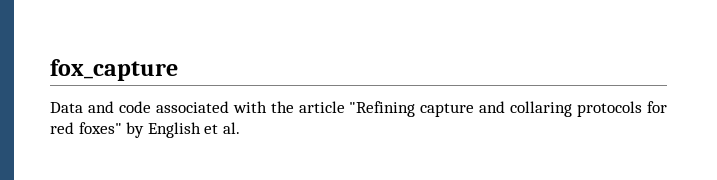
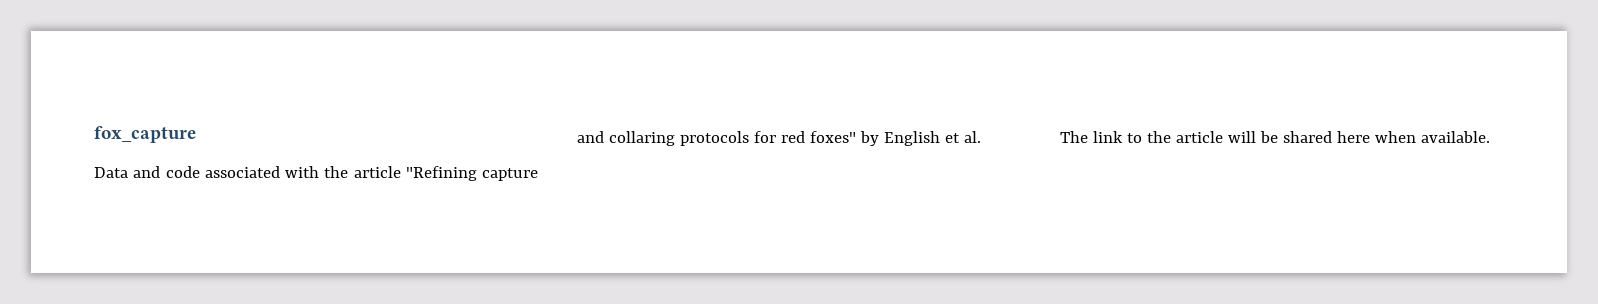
+ The link to the article will be shared here when available.

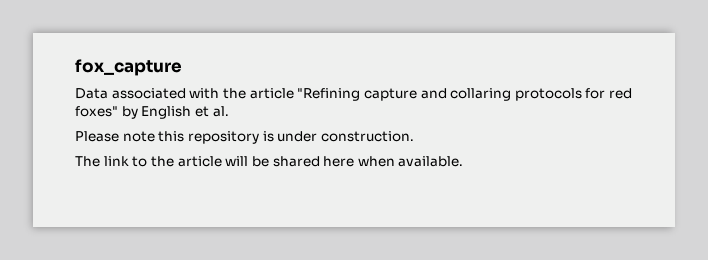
- Data and code associated with the article "Refining capture and collaring protocols for red foxes" by English et al.
+ Data associated with the article "Refining capture and collaring protocols for red foxes" by English et al.
+ Please note this repository is under construction.

